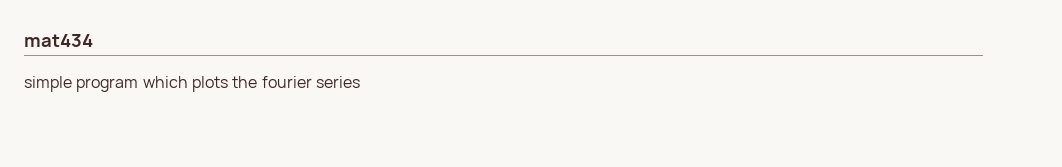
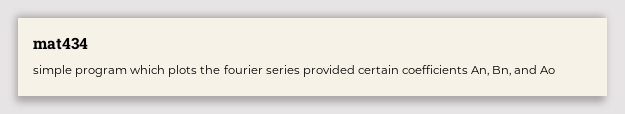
- simple program which plots the fourier series
+ simple program which plots the fourier series provided certain coefficients An, Bn, and Ao

